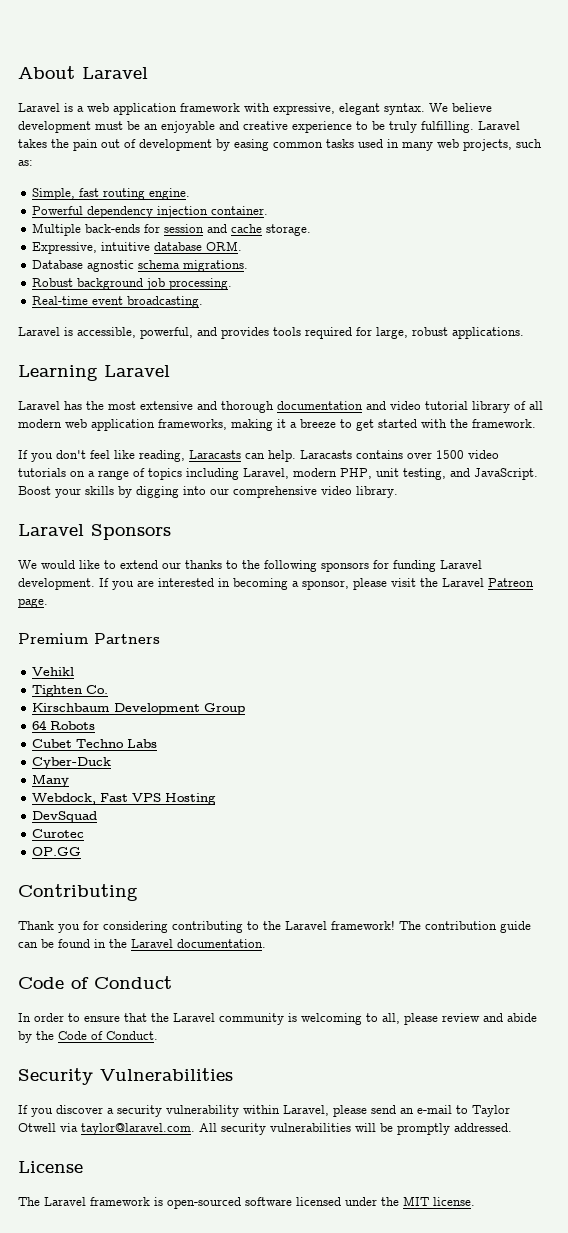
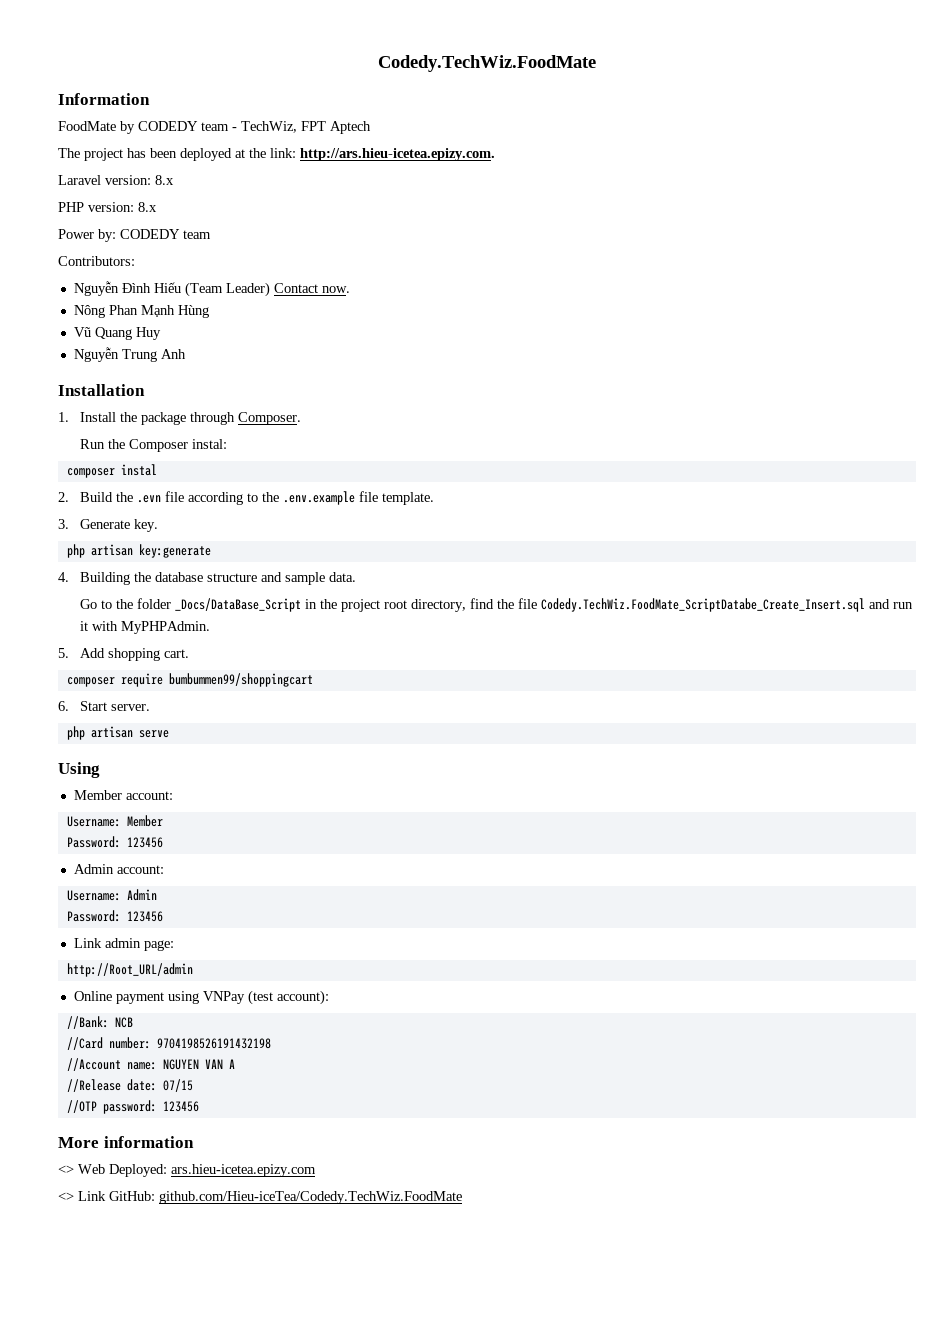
- About Laravel
- Laravel is a web application framework with expressive, elegant syntax. We believe development must be an enjoyable and creative experience to be truly fulfilling. Laravel takes the pain out of development by easing common tasks used in many web projects, such as:
- Simple, fast routing engine.
- Powerful dependency injection container.
- Multiple back-ends for session and cache storage.
- Expressive, intuitive database ORM.
- Database agnostic schema migrations.
- Robust background job processing.
- Real-time event broadcasting.
- Laravel is accessible, powerful, and provides tools required for large, robust applications.
- Learning Laravel
- Laravel has the most extensive and thorough documentation and video tutorial library of all modern web application frameworks, making it a breeze to get started with the framework.
- If you don't feel like reading, Laracasts can help. Laracasts contains over 1500 video tutorials on a range of topics including Laravel, modern PHP, unit testing, and JavaScript. Boost your skills by digging into our comprehensive video library.
- Laravel Sponsors
- We would like to extend our thanks to the following sponsors for funding Laravel development. If you are interested in becoming a sponsor, please visit the Laravel Patreon page.
- Premium Partners
- Vehikl
- Tighten Co.
- Kirschbaum Development Group
- 64 Robots
- Cubet Techno Labs
- Cyber-Duck
- Many
- Webdock, Fast VPS Hosting
- DevSquad
- Curotec
- OP.GG
- Contributing
- Thank you for considering contributing to the Laravel framework! The contribution guide can be found in the Laravel documentation.
- Code of Conduct
- In order to ensure that the Laravel community is welcoming to all, please review and abide by the Code of Conduct.
- Security Vulnerabilities
- If you discover a security vulnerability within Laravel, please send an e-mail to Taylor Otwell via taylor@laravel.com. All security vulnerabilities will be promptly addressed.
- License
- The Laravel framework is open-sourced software licensed under the MIT license.
+ Codedy.TechWiz.FoodMate
+ Information
+ FoodMate by CODEDY team - TechWiz, FPT Aptech
+ The project has been deployed at the link: http://ars.hieu-icetea.epizy.com.
+ Laravel version: 8.x
+ PHP version: 8.x
+ Power by: CODEDY team
+ Contributors:
+ Nguyễn Đình Hiếu (Team Leader) Contact now.
+ Nông Phan Mạnh Hùng
+ Vũ Quang Huy
+ Nguyễn Trung Anh
+ Installation
+ 1. Install the package through Composer.
+ Run the Composer instal:
+ composer instal
+ 2. Build the .evn file according to the .env.example file template.
+ 3. Generate key.
+ php artisan key:generate
+ 4. Building the database structure and sample data.
+ Go to the folder _Docs/DataBase_Script in the project root directory, find the file Codedy.TechWiz.FoodMate_ScriptDatabe_Create_Insert.sql and run it with MyPHPAdmin.
+ 5. Add shopping cart.
+ composer require bumbummen99/shoppingcart
+ 6. Start server.
+ php artisan serve
+ Using
+ Member account:
+ Username: Member
+ Password: 123456
+ Admin account:
+ Username: Admin
+ Password: 123456
+ Link admin page:
+ http://Root_URL/admin
+ Online payment using VNPay (test account):
+ //Bank: NCB
+ //Card number: 9704198526191432198
+ //Account name: NGUYEN VAN A
+ //Release date: 07/15
+ //OTP password: 123456
+ More information
+ <> Web Deployed: ars.hieu-icetea.epizy.com
+ <> Link GitHub: github.com/Hieu-iceTea/Codedy.TechWiz.FoodMate

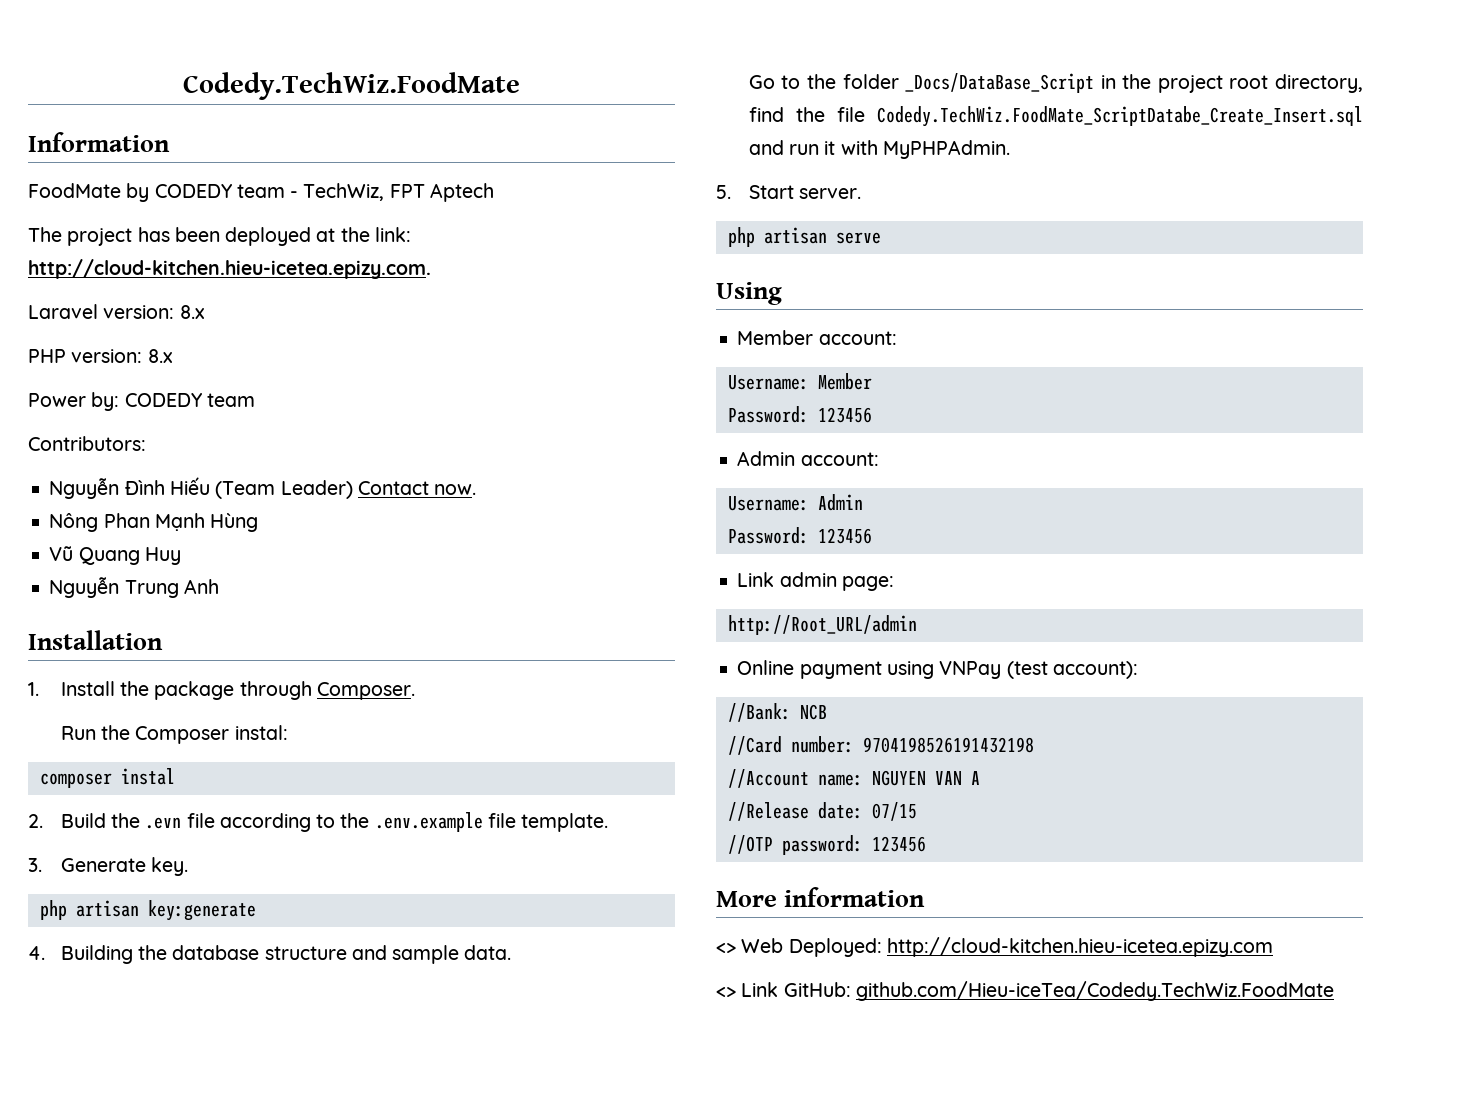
- The project has been deployed at the link: http://ars.hieu-icetea.epizy.com.
+ The project has been deployed at the link: http://cloud-kitchen.hieu-icetea.epizy.com.
- 5. Add shopping cart.
- composer require bumbummen99/shoppingcart
- 6. Start server.
+ 5. Start server.
- <> Web Deployed: ars.hieu-icetea.epizy.com
+ <> Web Deployed: http://cloud-kitchen.hieu-icetea.epizy.com

